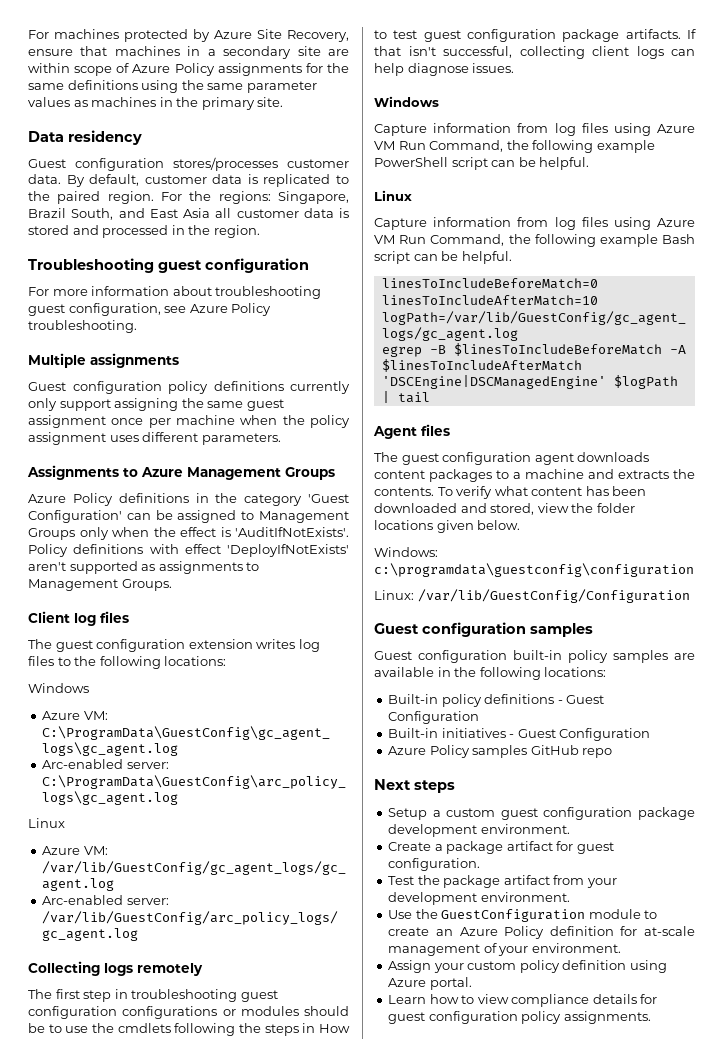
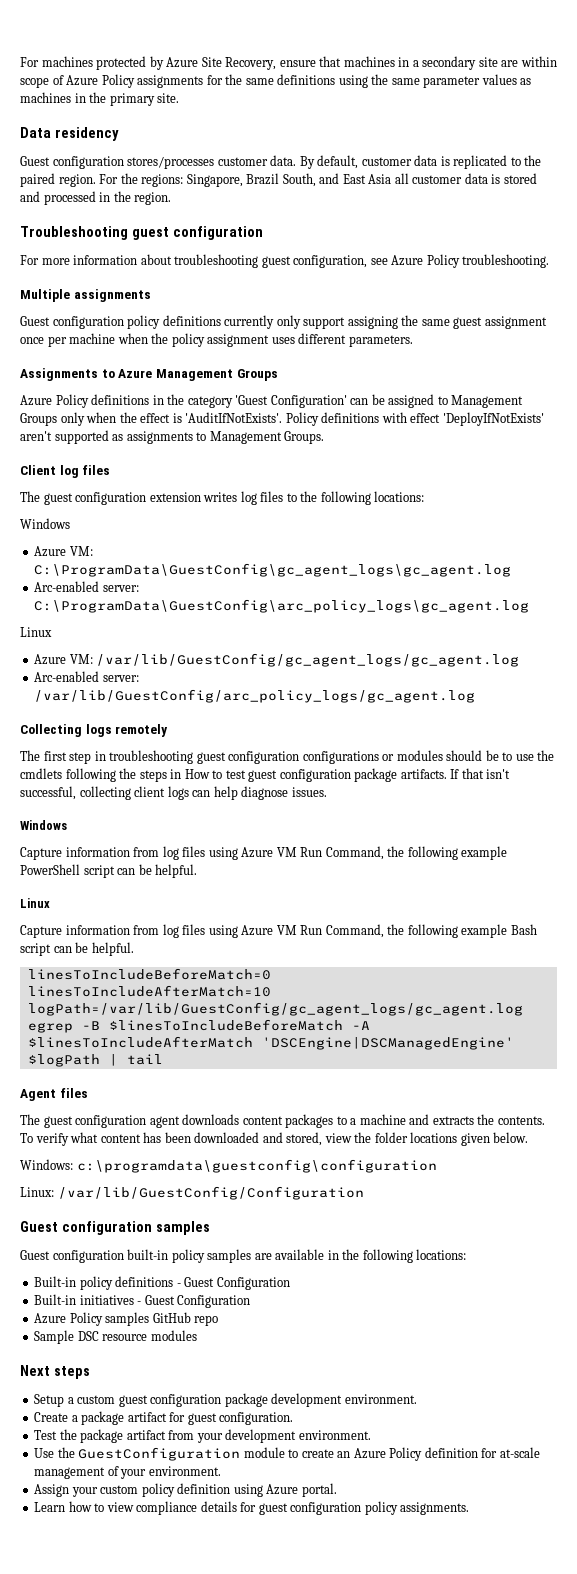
+ Sample DSC resource modules

